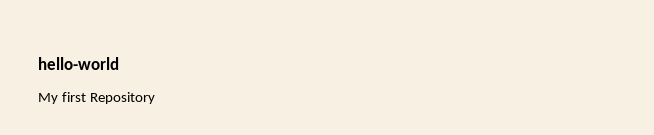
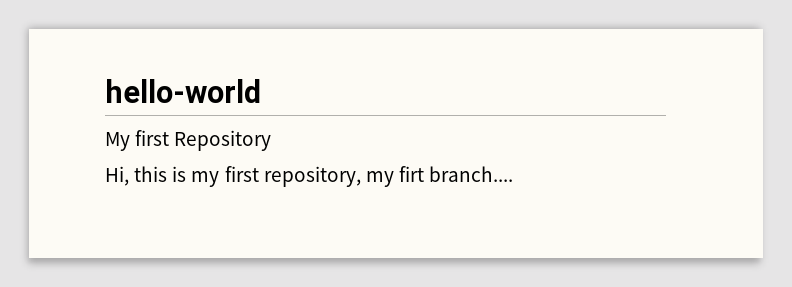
+ Hi, this is my first repository, my firt branch....

